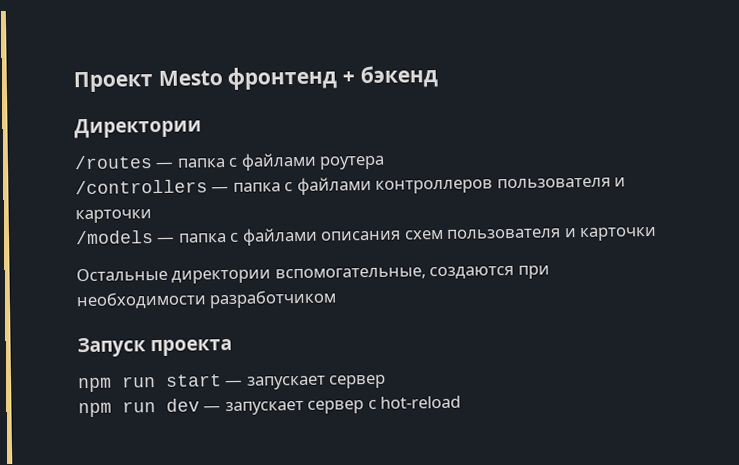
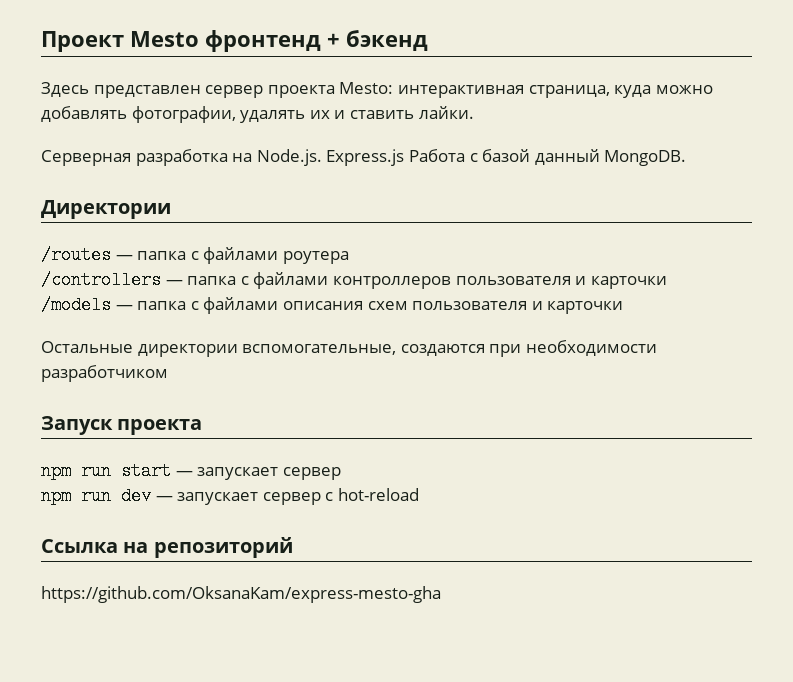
+ Здесь представлен сервер проекта Mesto: интерактивная страница, куда можно добавлять фотографии, удалять их и ставить лайки.
+ Серверная разработка на Node.js. Express.js Работа с базой данный MongoDB.
+ Ссылка на репозиторий
+ https://github.com/OksanaKam/express-mesto-gha

